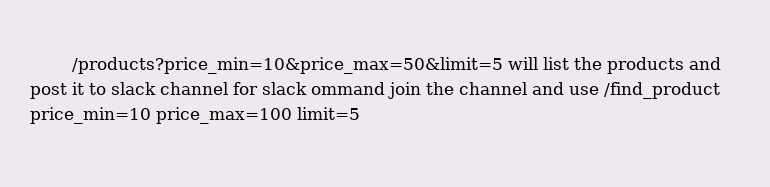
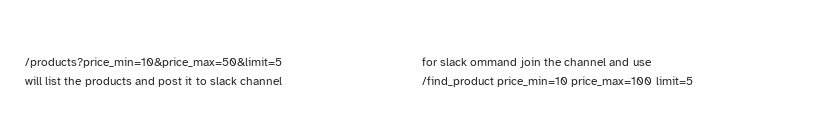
- /products?price_min=10&price_max=50&limit=5 will list the products and post it to slack channel for slack ommand join the channel and use /find_product price_min=10 price_max=100 limit=5
+ /products?price_min=10&price_max=50&limit=5
+ will list the products and post it to slack channel
+ for slack ommand join the channel and use
+ /find_product price_min=10 price_max=100 limit=5

